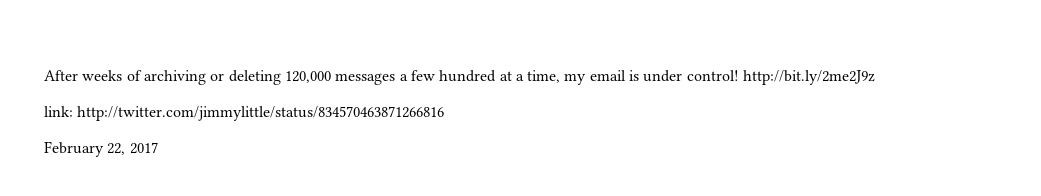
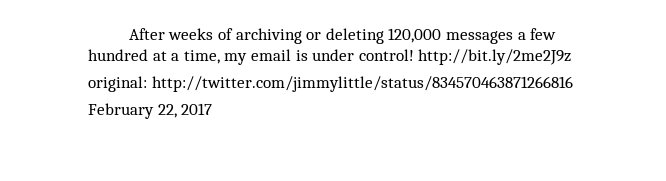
- link: http://twitter.com/jimmylittle/status/834570463871266816
+ original: http://twitter.com/jimmylittle/status/834570463871266816

